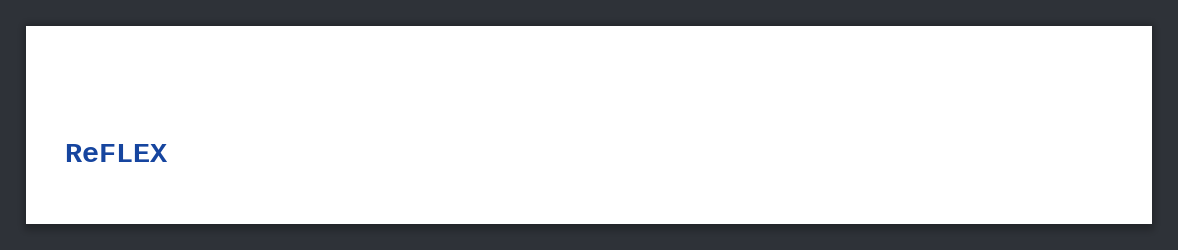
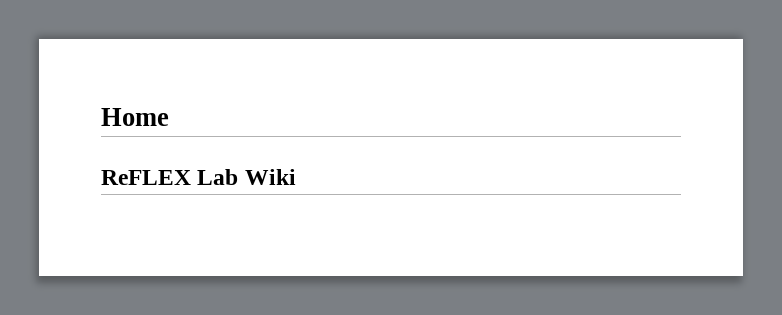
- ReFLEX
+ Home
+ ReFLEX Lab Wiki

